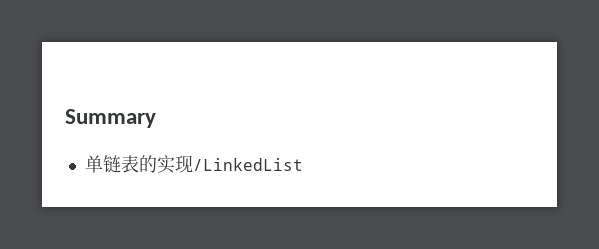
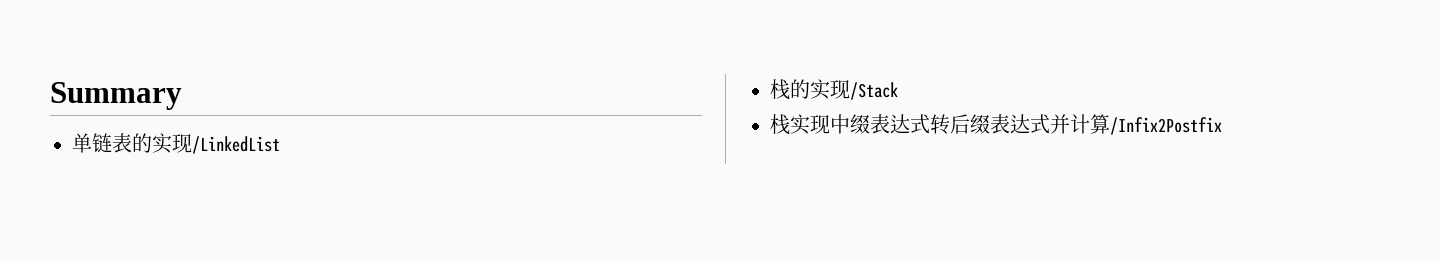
+ 栈的实现/Stack
+ 栈实现中缀表达式转后缀表达式并计算/Infix2Postfix

